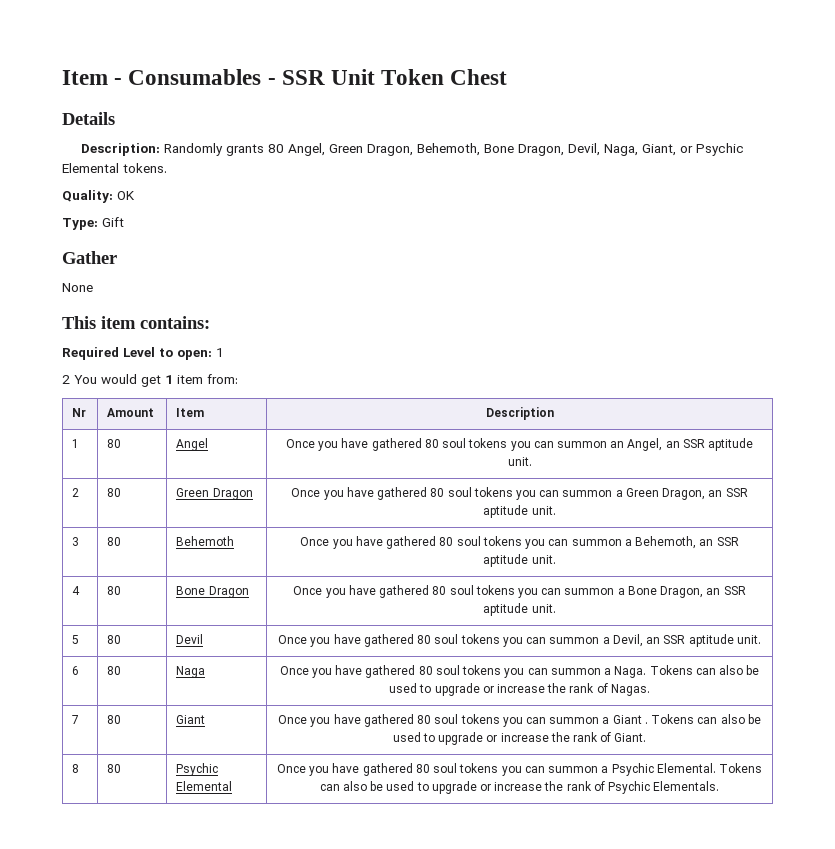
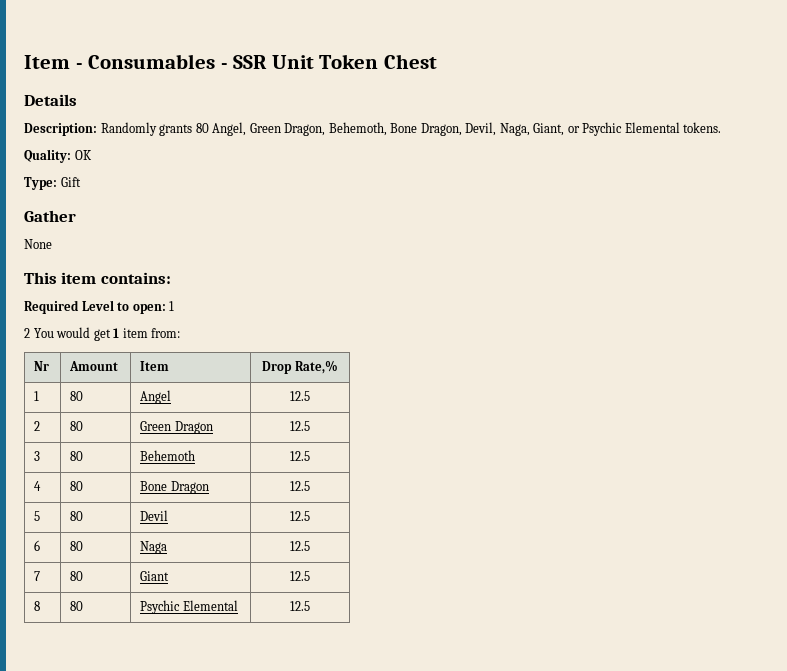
- Nr | Amount | Item | Description
+ Nr | Amount | Item | Drop Rate,%
- 1 | 80 | Angel | Once you have gathered 80 soul tokens you can summon an Angel, an SSR aptitude unit.
- 2 | 80 | Green Dragon | Once you have gathered 80 soul tokens you can summon a Green Dragon, an SSR aptitude unit.
- 3 | 80 | Behemoth | Once you have gathered 80 soul tokens you can summon a Behemoth, an SSR aptitude unit.
- 4 | 80 | Bone Dragon | Once you have gathered 80 soul tokens you can summon a Bone Dragon, an SSR aptitude unit.
- 5 | 80 | Devil | Once you have gathered 80 soul tokens you can summon a Devil, an SSR aptitude unit.
- 6 | 80 | Naga | Once you have gathered 80 soul tokens you can summon a Naga. Tokens can also be used to upgrade or increase the rank of Nagas.
- 7 | 80 | Giant | Once you have gathered 80 soul tokens you can summon a Giant . Tokens can also be used to upgrade or increase the rank of Giant.
- 8 | 80 | Psychic Elemental | Once you have gathered 80 soul tokens you can summon a Psychic Elemental. Tokens can also be used to upgrade or increase the rank of Psychic Elementals.
+ 1 | 80 | Angel | 12.5
+ 2 | 80 | Green Dragon | 12.5
+ 3 | 80 | Behemoth | 12.5
+ 4 | 80 | Bone Dragon | 12.5
+ 5 | 80 | Devil | 12.5
+ 6 | 80 | Naga | 12.5
+ 7 | 80 | Giant | 12.5
+ 8 | 80 | Psychic Elemental | 12.5

